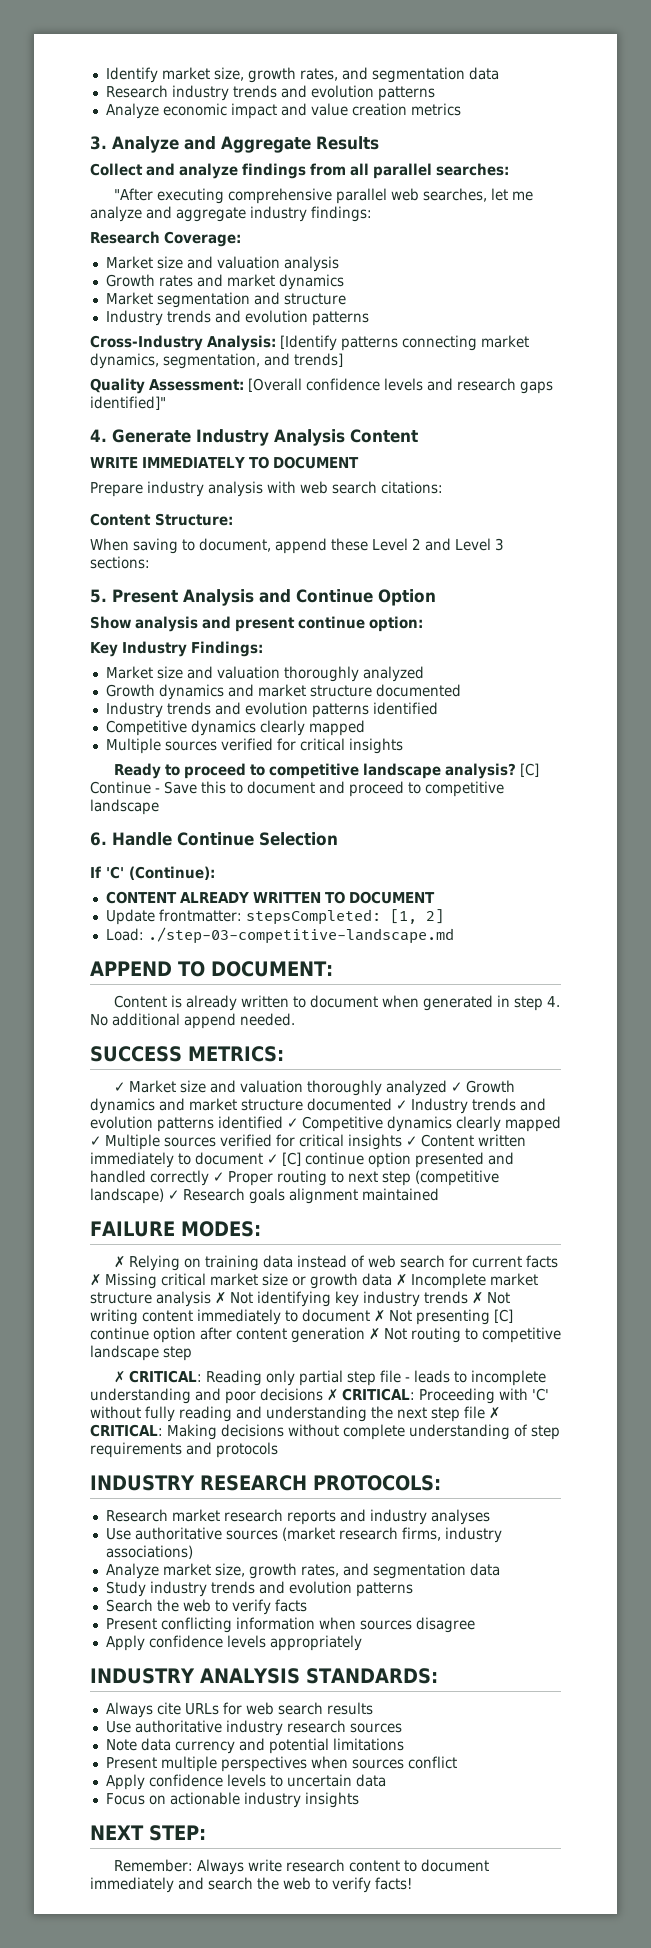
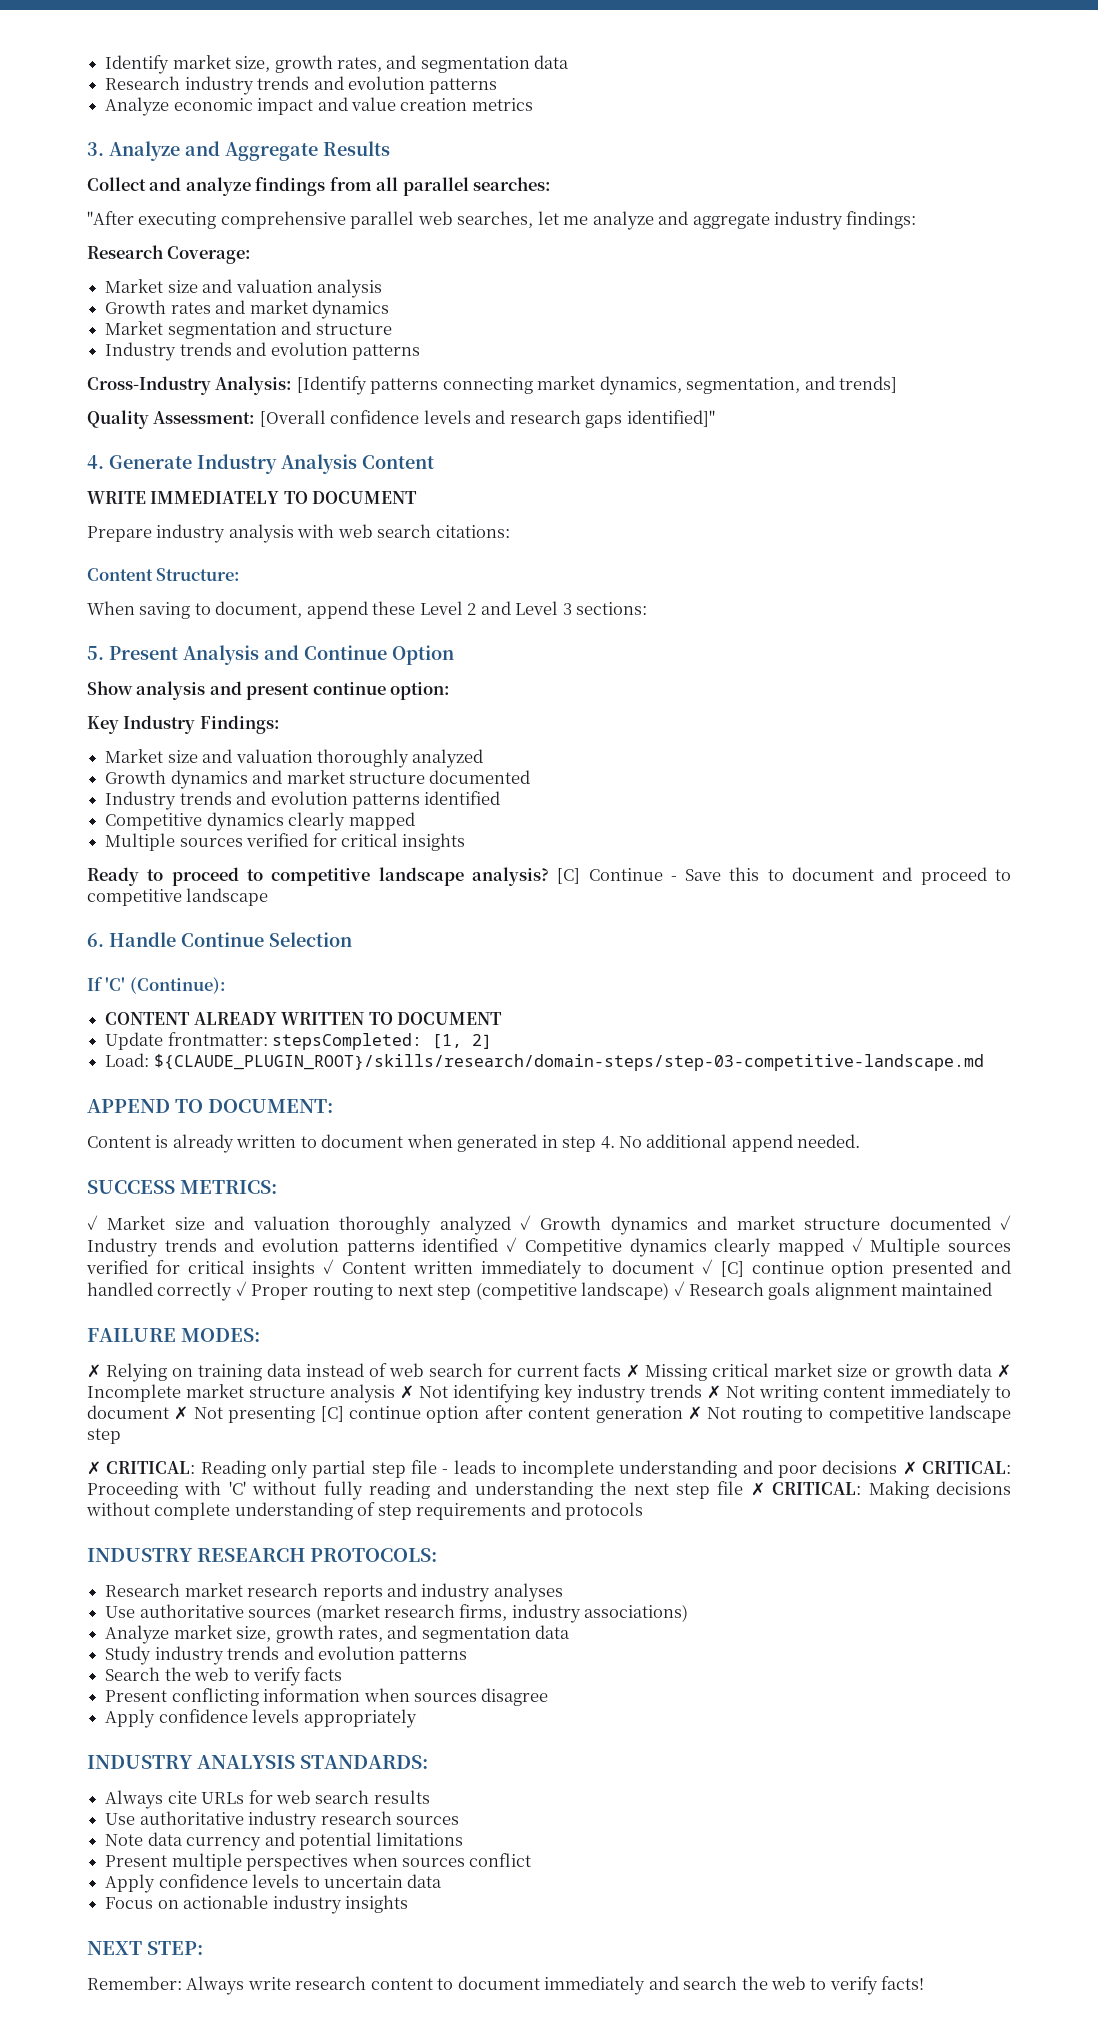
- Load: ./step-03-competitive-landscape.md
+ Load: ${CLAUDE_PLUGIN_ROOT}/skills/research/domain-steps/step-03-competitive-landscape.md

